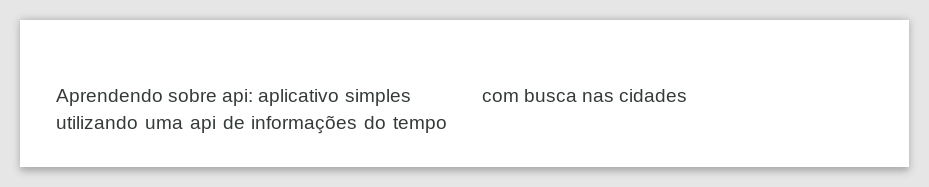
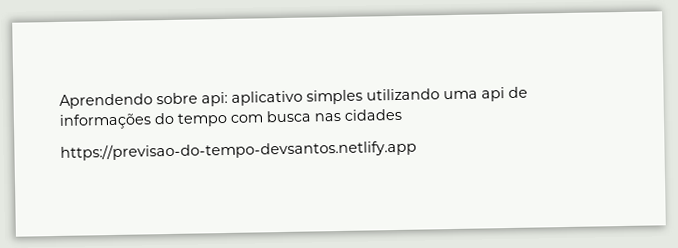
+ https://previsao-do-tempo-devsantos.netlify.app

